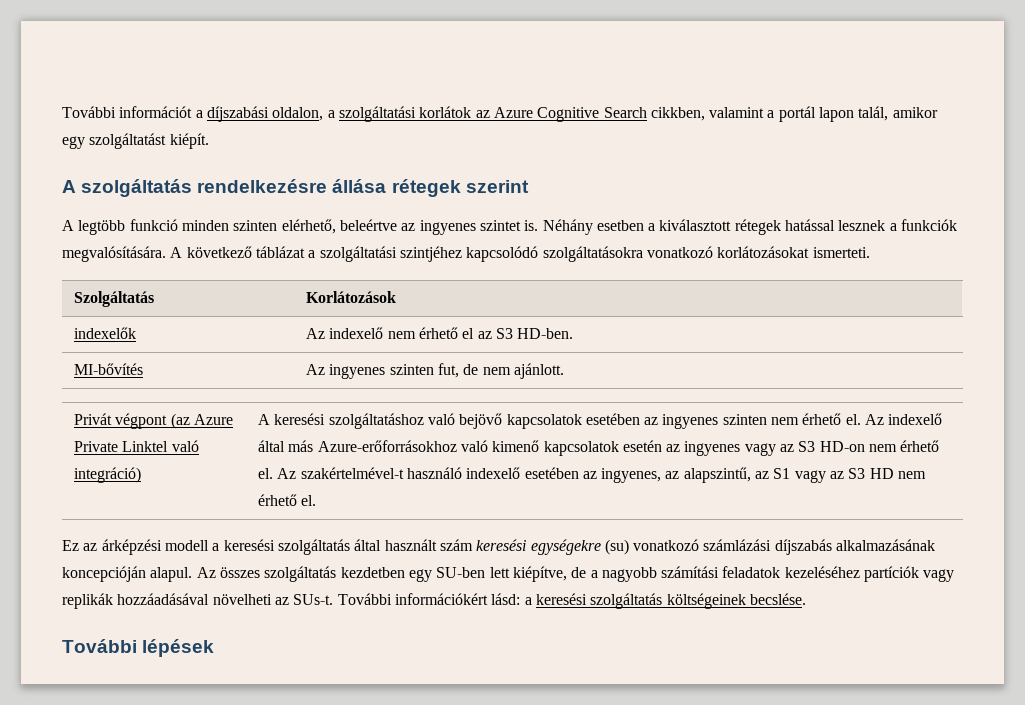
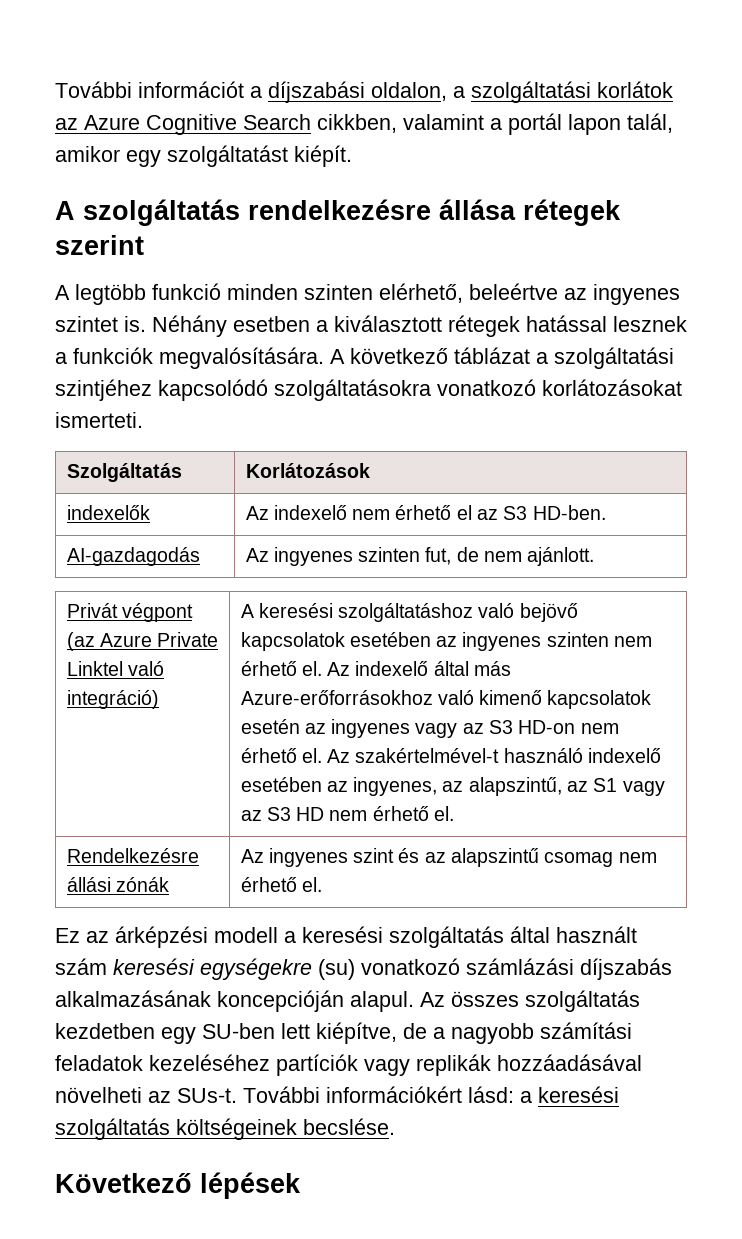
- MI-bővítés | Az ingyenes szinten fut, de nem ajánlott.
+ AI-gazdagodás | Az ingyenes szinten fut, de nem ajánlott.
+ Rendelkezésre állási zónák | Az ingyenes szint és az alapszintű csomag nem érhető el.
- További lépések
+ Következő lépések

